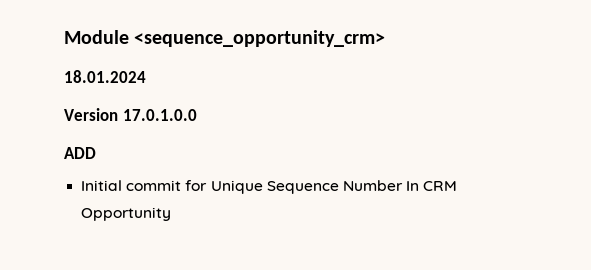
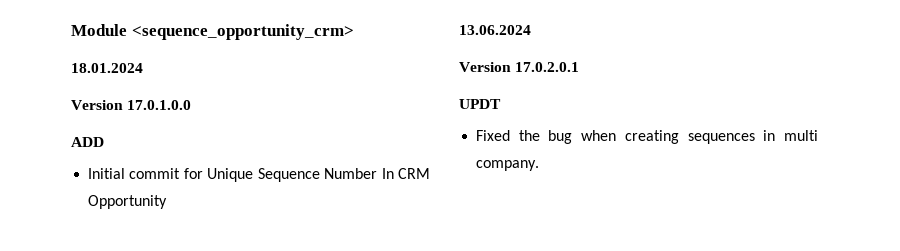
+ 13.06.2024
+ Version 17.0.2.0.1
+ UPDT
+ Fixed the bug when creating sequences in multi company.

